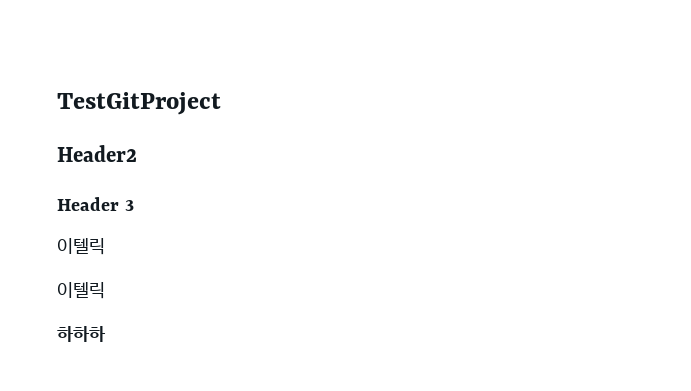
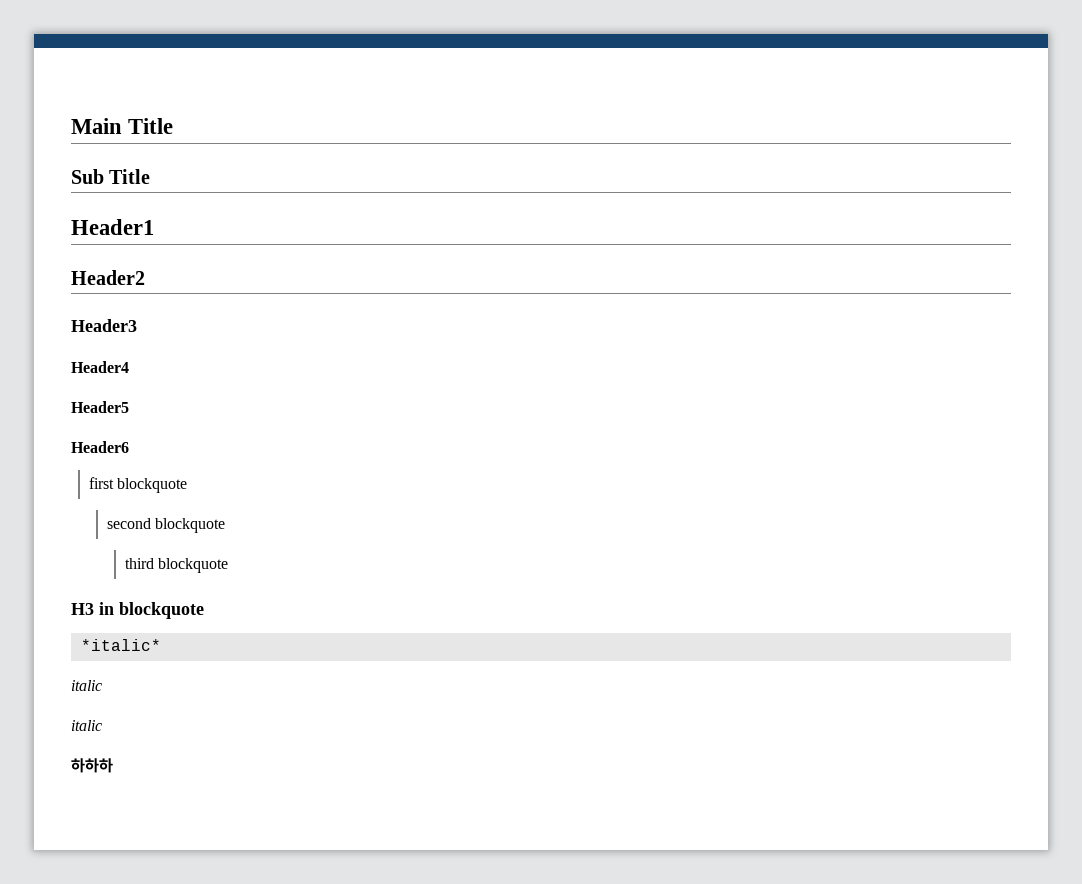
- TestGitProject
+ Main Title
+ Sub Title
+ Header1
  Header2
- Header 3
- 이텔릭
- 이텔릭
+ Header3
+ Header4
+ Header5
+ Header6
+ first blockquote
+ second blockquote
+ third blockquote
+ H3 in blockquote
+ *italic*
+ italic
+ italic

